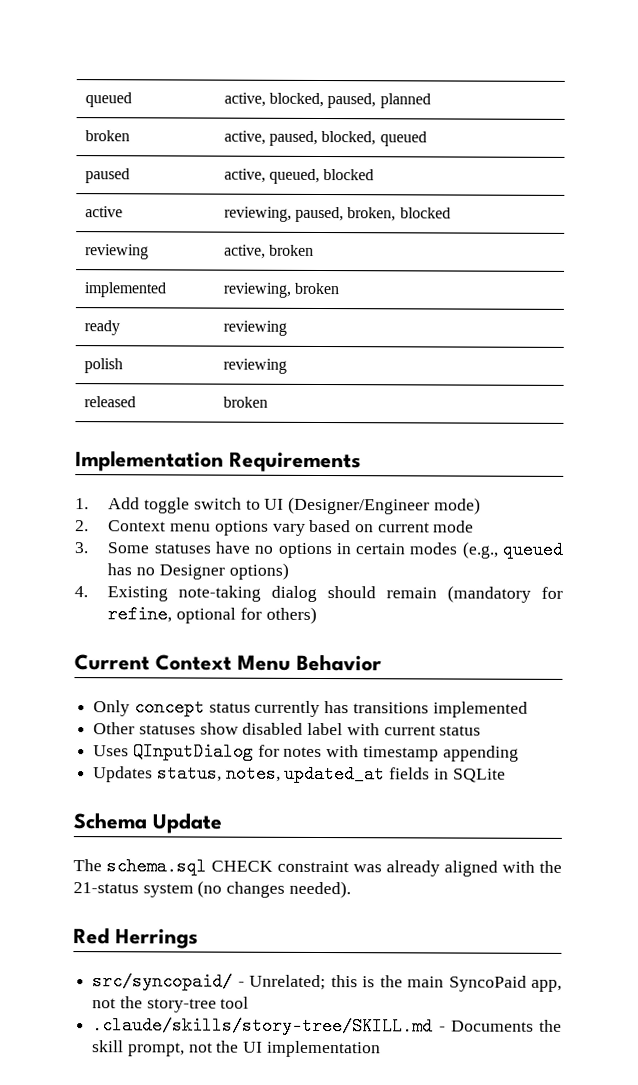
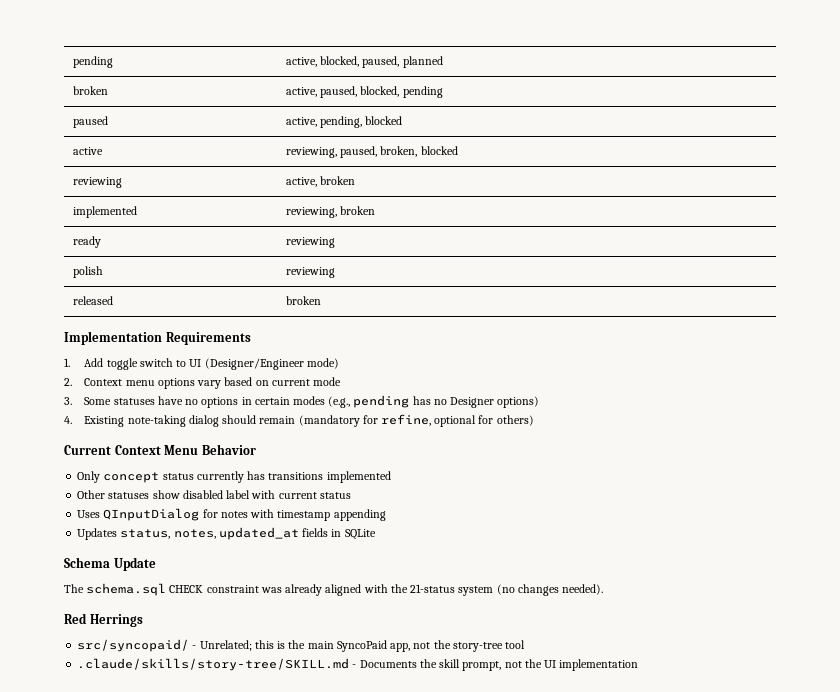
- queued | active, blocked, paused, planned
+ pending | active, blocked, paused, planned
- broken | active, paused, blocked, queued
+ broken | active, paused, blocked, pending
- paused | active, queued, blocked
+ paused | active, pending, blocked
- 3. Some statuses have no options in certain modes (e.g., queued has no Designer options)
+ 3. Some statuses have no options in certain modes (e.g., pending has no Designer options)

